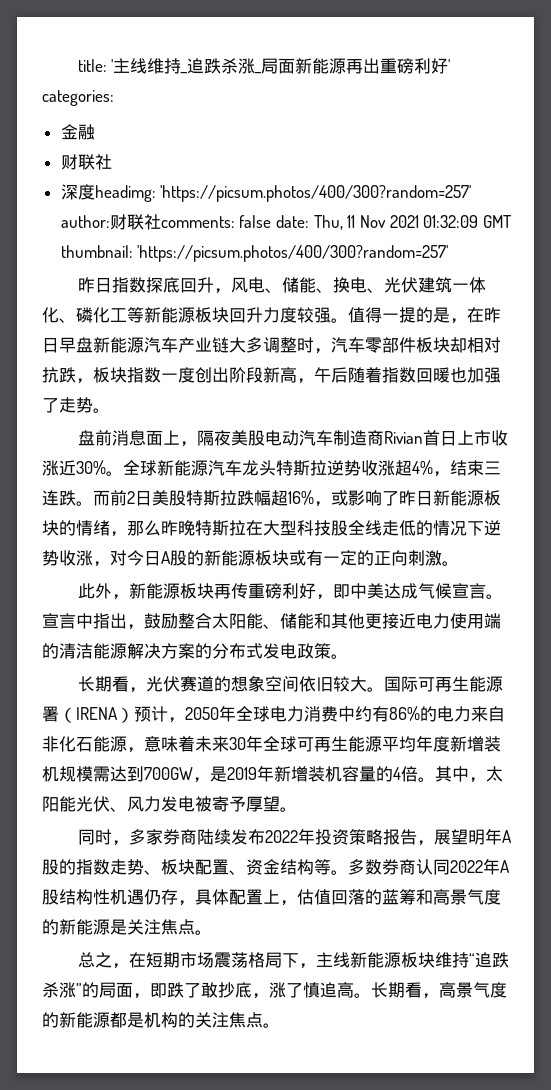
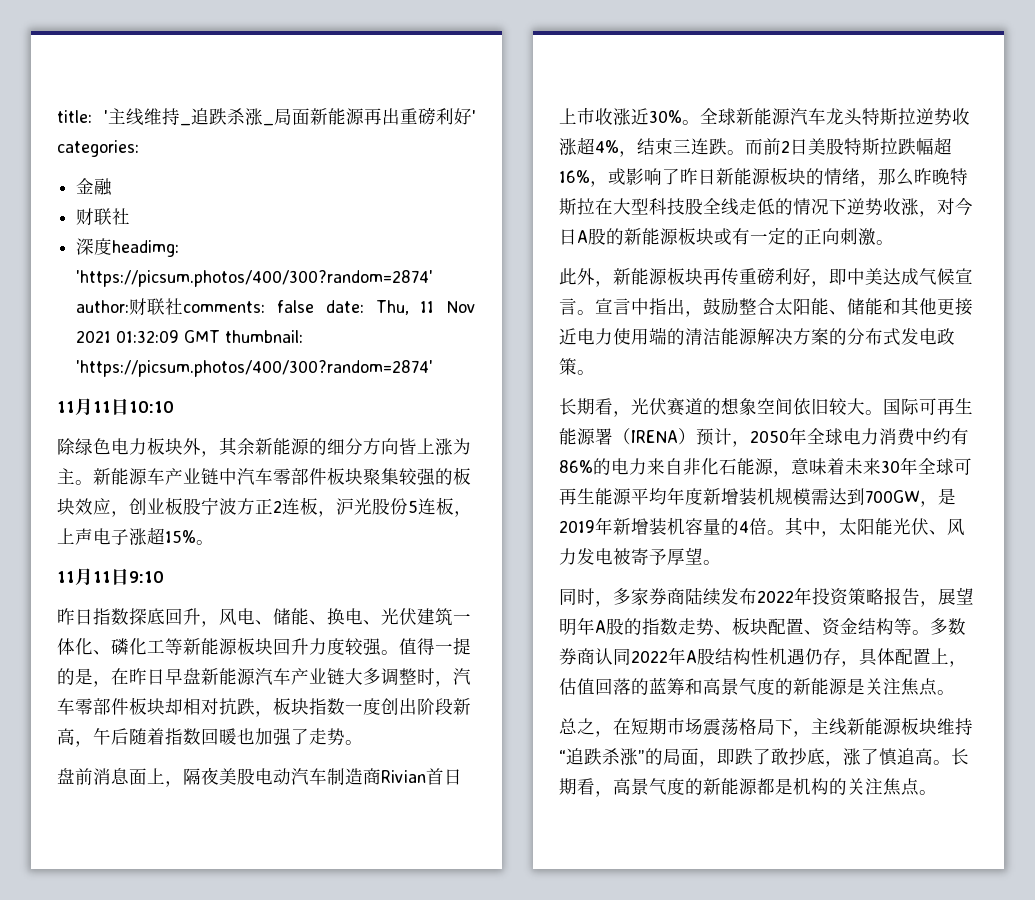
- 深度headimg: 'https://picsum.photos/400/300?random=257' author:财联社comments: false date: Thu, 11 Nov 2021 01:32:09 GMT thumbnail: 'https://picsum.photos/400/300?random=257'
+ 深度headimg: 'https://picsum.photos/400/300?random=2874' author:财联社comments: false date: Thu, 11 Nov 2021 01:32:09 GMT thumbnail: 'https://picsum.photos/400/300?random=2874'
+ 11月11日10:10
+ 除绿色电力板块外，其余新能源的细分方向皆上涨为主。新能源车产业链中汽车零部件板块聚集较强的板块效应，创业板股宁波方正2连板，沪光股份5连板，上声电子涨超15%。
+ 11月11日9:10

